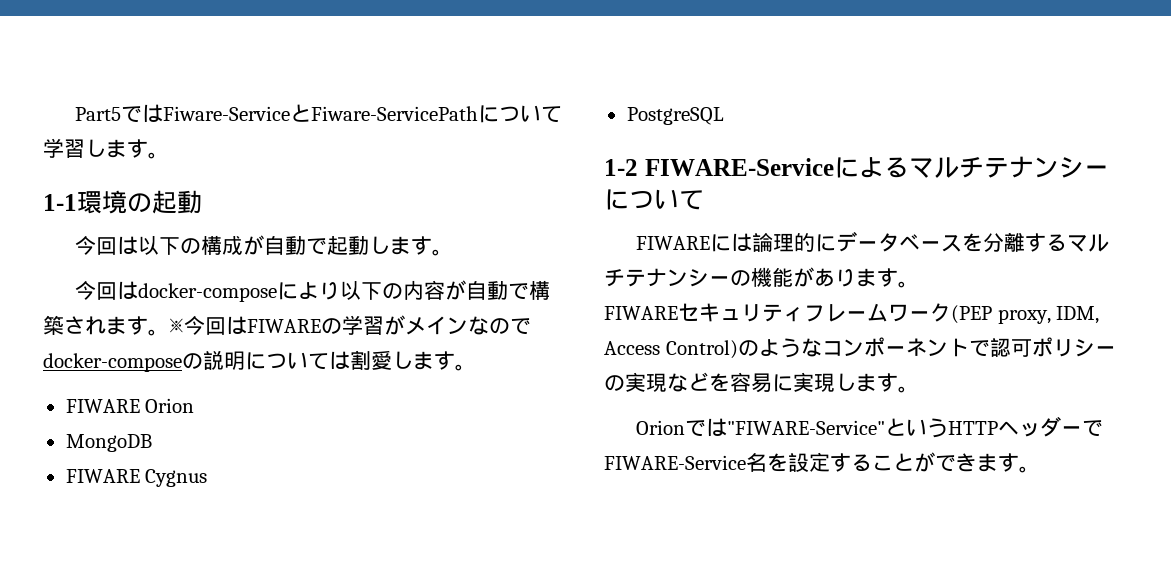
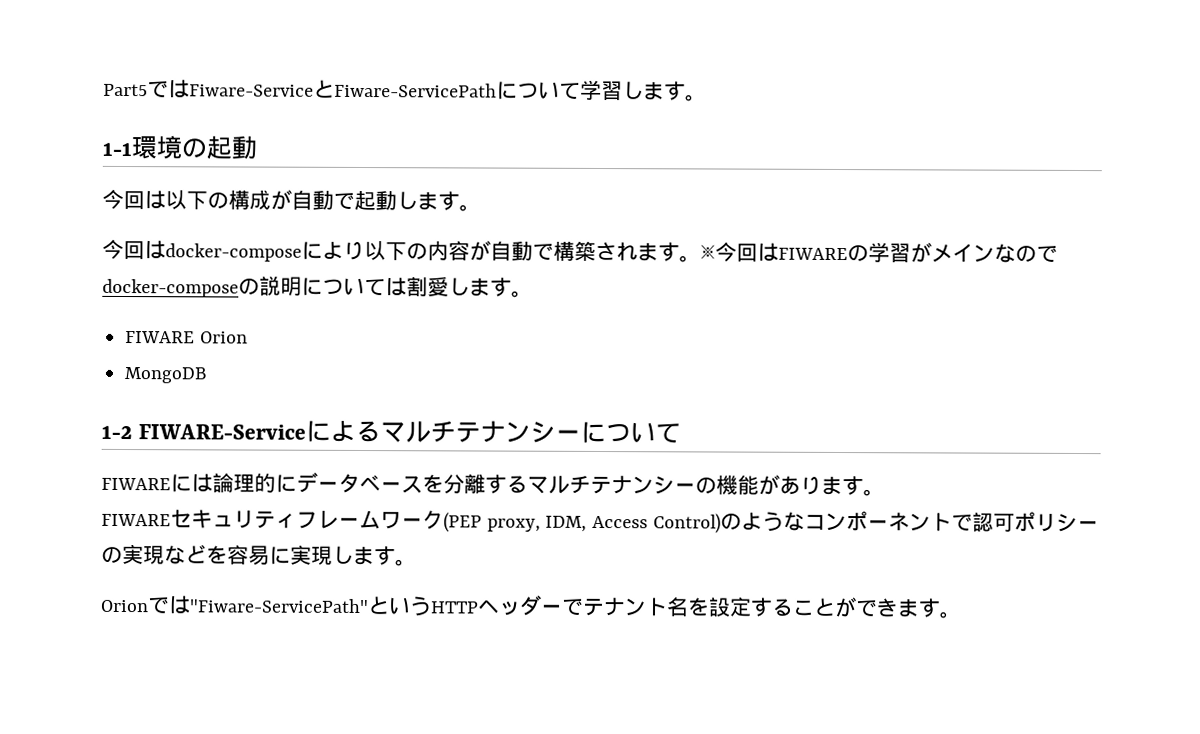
- FIWARE Cygnus
- PostgreSQL
- Orionでは"FIWARE-Service"というHTTPヘッダーでFIWARE-Service名を設定することができます。
+ Orionでは"Fiware-ServicePath"というHTTPヘッダーでテナント名を設定することができます。

